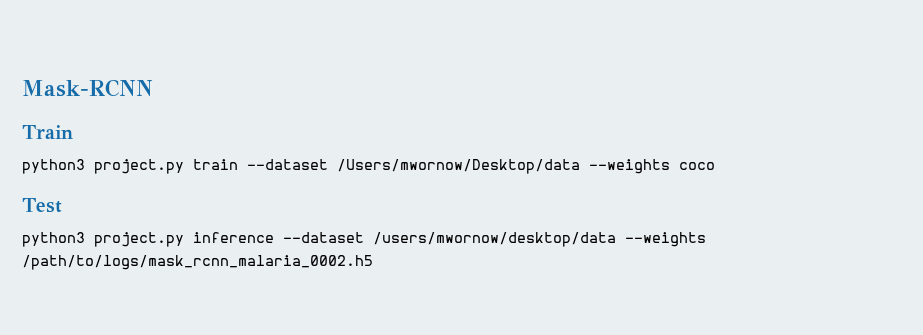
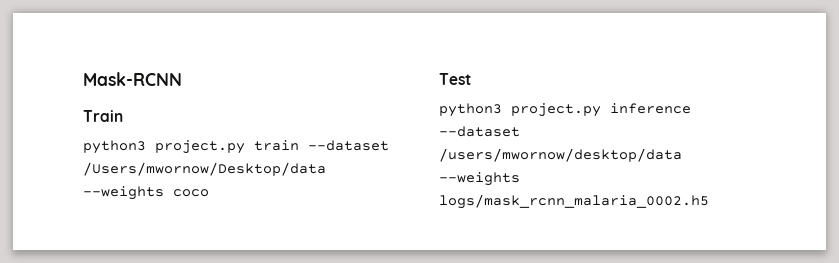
- python3 project.py inference --dataset /users/mwornow/desktop/data --weights /path/to/logs/mask_rcnn_malaria_0002.h5
+ python3 project.py inference --dataset /users/mwornow/desktop/data --weights logs/mask_rcnn_malaria_0002.h5

